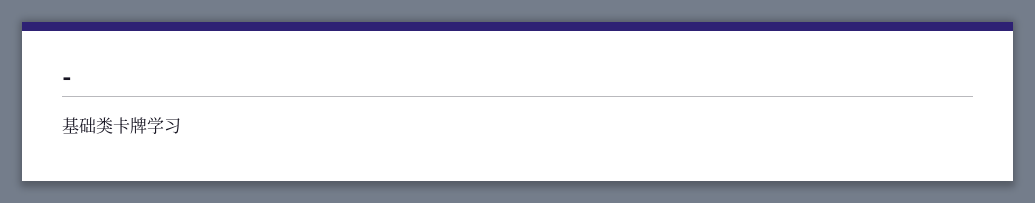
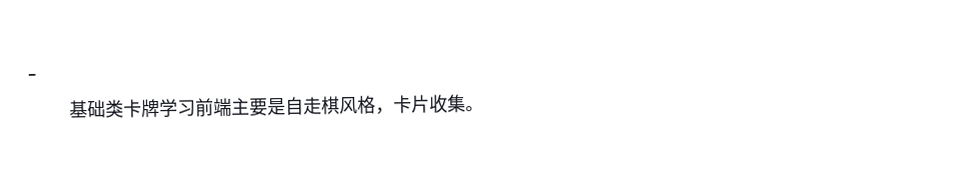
- 基础类卡牌学习
+ 基础类卡牌学习前端主要是自走棋风格，卡片收集。

